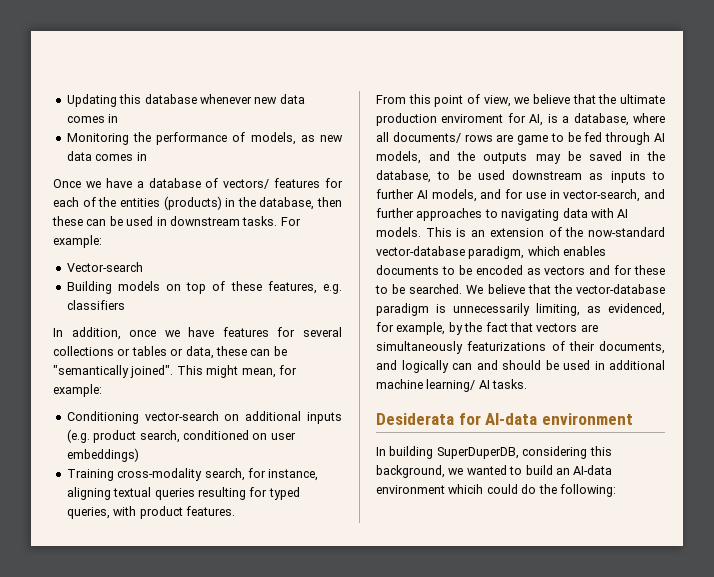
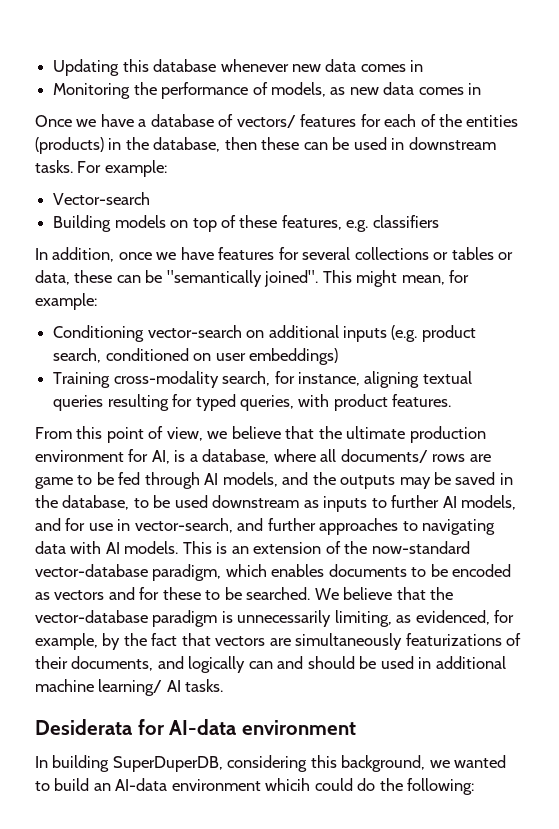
- From this point of view, we believe that the ultimate production enviroment for AI, is a database, where all documents/ rows are game to be fed through AI models, and the outputs may be saved in the database, to be used downstream as inputs to further AI models, and for use in vector-search, and further approaches to navigating data with AI models.
+ From this point of view, we believe that the ultimate production environment for AI, is a database, where all documents/ rows are game to be fed through AI models, and the outputs may be saved in the database, to be used downstream as inputs to further AI models, and for use in vector-search, and further approaches to navigating data with AI models.

